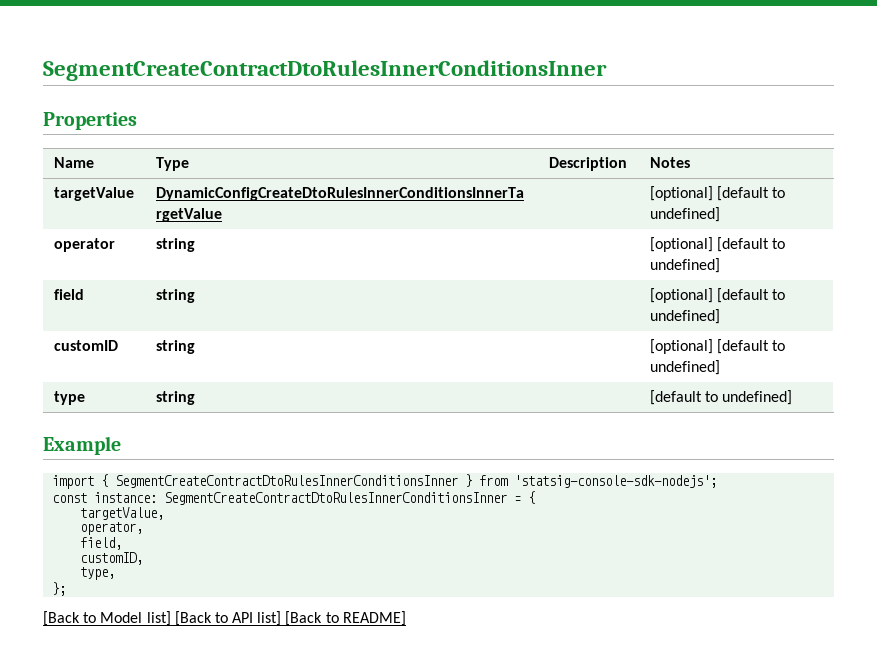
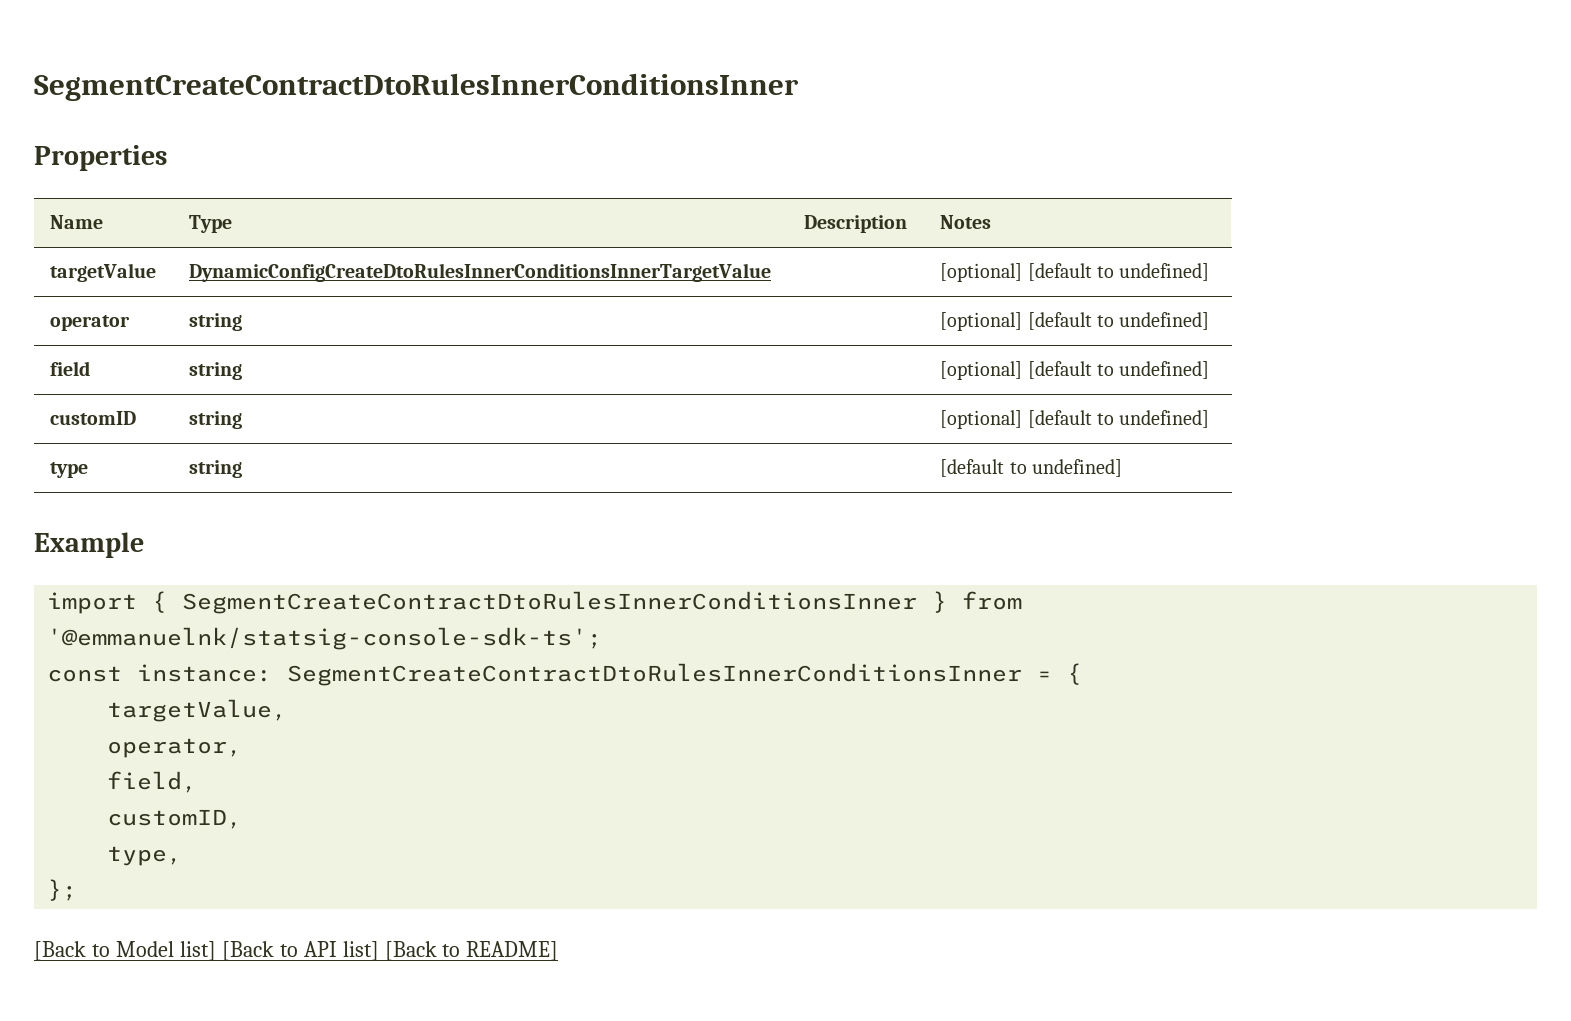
- import { SegmentCreateContractDtoRulesInnerConditionsInner } from 'statsig-console-sdk-nodejs';
+ import { SegmentCreateContractDtoRulesInnerConditionsInner } from '@emmanuelnk/statsig-console-sdk-ts';

